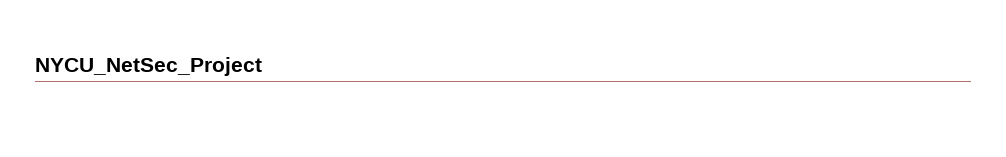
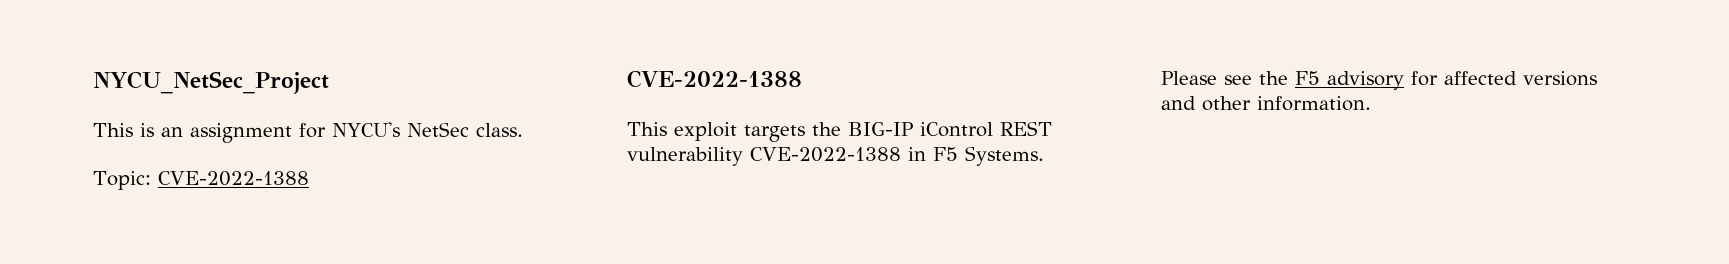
+ This is an assignment for NYCU's NetSec class.
+ Topic: CVE-2022-1388
+ CVE-2022-1388
+ This exploit targets the BIG-IP iControl REST vulnerability CVE-2022-1388 in F5 Systems. Please see the F5 advisory for affected versions and other information.

